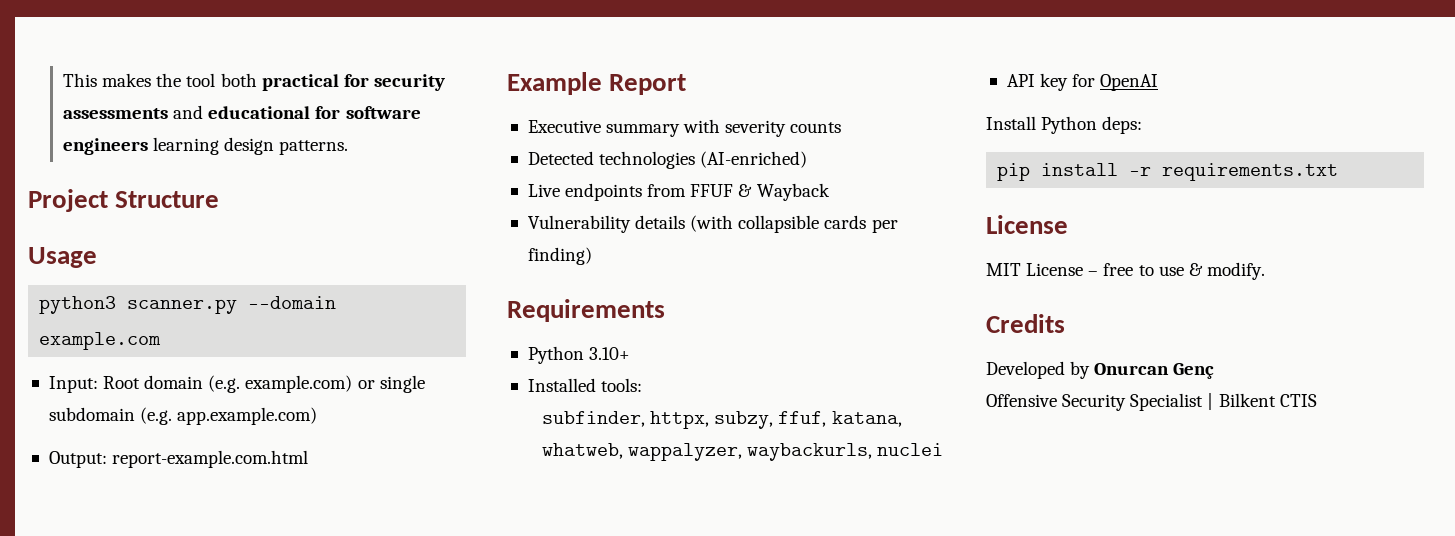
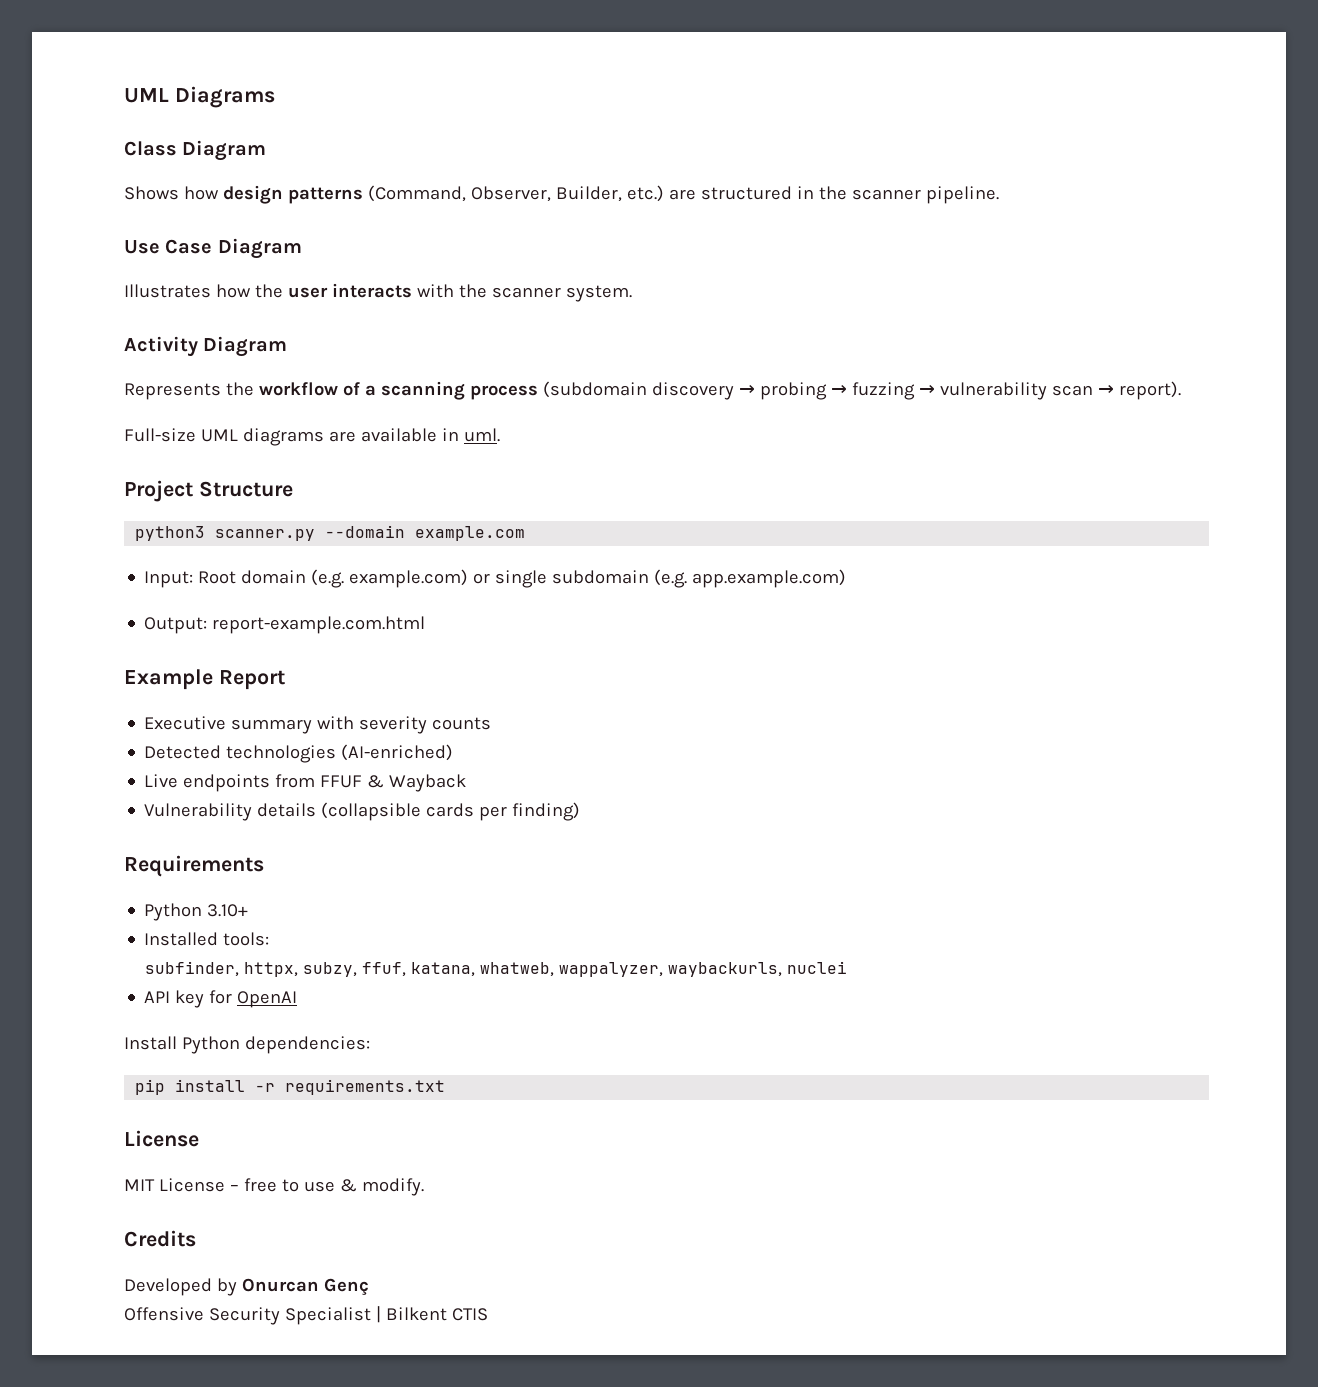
- This makes the tool both practical for security assessments and educational for software engineers learning design patterns.
+ UML Diagrams
+ Class Diagram
+ Shows how design patterns (Command, Observer, Builder, etc.) are structured in the scanner pipeline.
+ Use Case Diagram
+ Illustrates how the user interacts with the scanner system.
+ Activity Diagram
+ Represents the workflow of a scanning process (subdomain discovery → probing → fuzzing → vulnerability scan → report).
+ Full-size UML diagrams are available in uml.
- Usage
- Vulnerability details (with collapsible cards per finding)
+ Vulnerability details (collapsible cards per finding)
- Install Python deps:
+ Install Python dependencies:

